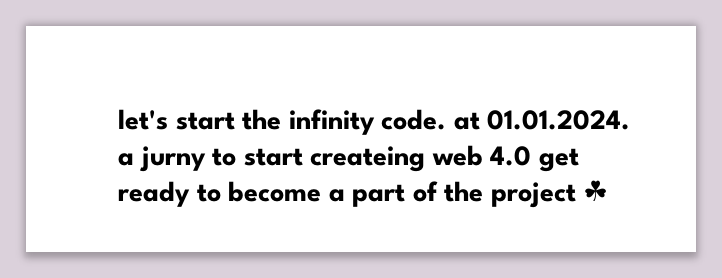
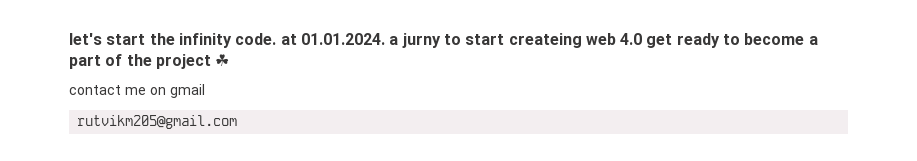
+ contact me on gmail
+ rutvikm205@gmail.com

